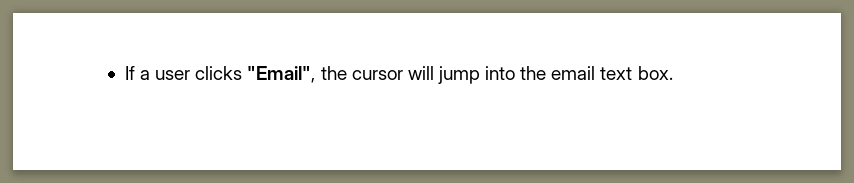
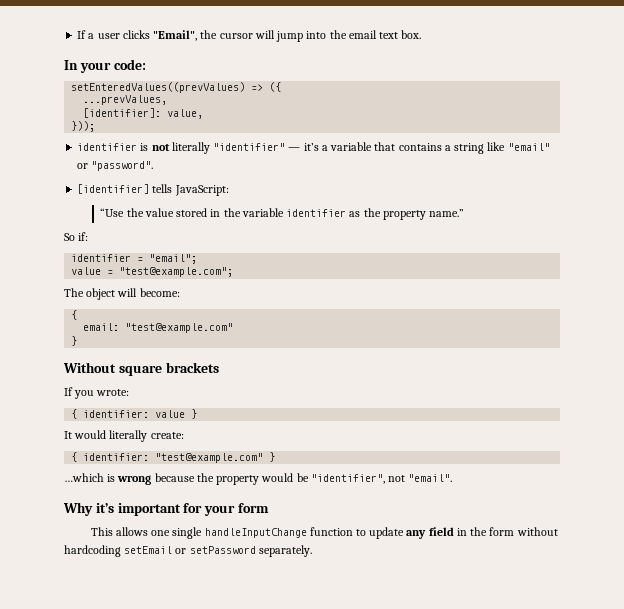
+ In your code:
+ setEnteredValues((prevValues) => ({
+ ...prevValues,
+ [identifier]: value,
+ }));
+ identifier is not literally "identifier" — it’s a variable that contains a string like "email" or "password".
+ [identifier] tells JavaScript:
+ “Use the value stored in the variable identifier as the property name.”
+ So if:
+ identifier = "email";
+ value = "test@example.com";
+ The object will become:
+ {
+ email: "test@example.com"
+ }
+ Without square brackets
+ If you wrote:
+ { identifier: value }
+ It would literally create:
+ { identifier: "test@example.com" }
+ …which is wrong because the property would be "identifier", not "email".
+ Why it’s important for your form
+ This allows one single handleInputChange function to update any field in the form without hardcoding setEmail or setPassword separately.

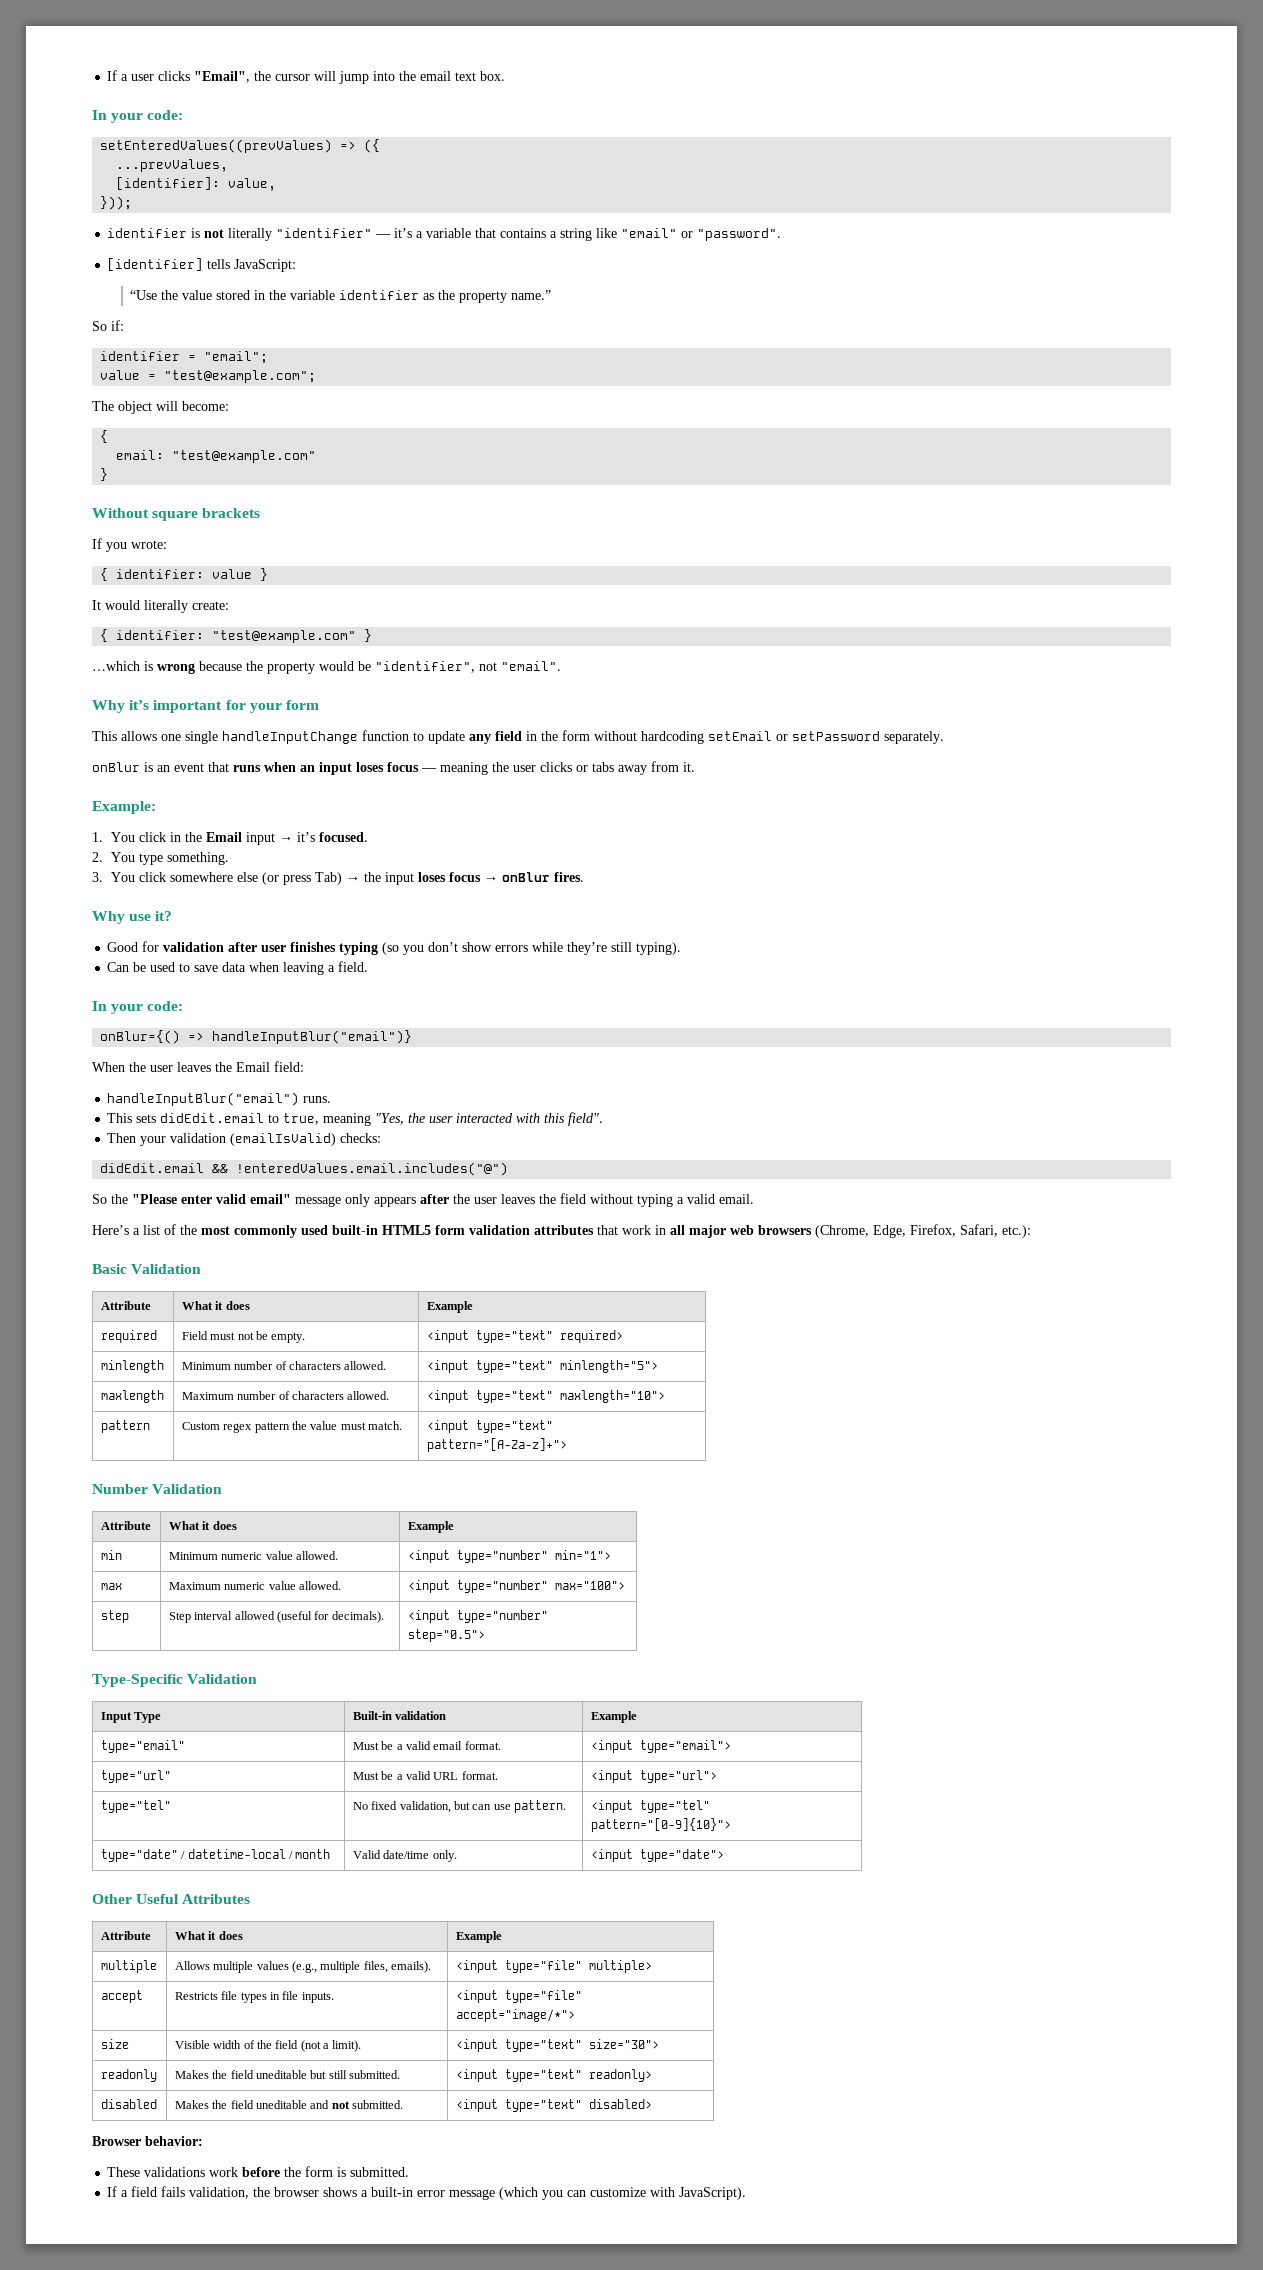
+ onBlur is an event that runs when an input loses focus — meaning the user clicks or tabs away from it.
+ Example:
+ 1. You click in the Email input → it’s focused.
+ 2. You type something.
+ 3. You click somewhere else (or press Tab) → the input loses focus → onBlur fires.
+ Why use it?
+ Good for validation after user finishes typing (so you don’t show errors while they’re still typing).
+ Can be used to save data when leaving a field.
+ In your code:
+ onBlur={() => handleInputBlur("email")}
+ When the user leaves the Email field:
+ handleInputBlur("email") runs.
+ This sets didEdit.email to true, meaning "Yes, the user interacted with this field".
+ Then your validation (emailIsValid) checks:
+ didEdit.email && !enteredValues.email.includes("@")
+ So the "Please enter valid email" message only appears after the user leaves the field without typing a valid email.
+ Here’s a list of the most commonly used built-in HTML5 form validation attributes that work in all major web browsers (Chrome, Edge, Firefox, Safari, etc.):
+ Basic Validation
+ Attribute | What it does | Example
+ required | Field must not be empty. | <input type="text" required>
+ minlength | Minimum number of characters allowed. | <input type="text" minlength="5">
+ maxlength | Maximum number of characters allowed. | <input type="text" maxlength="10">
+ pattern | Custom regex pattern the value must match. | <input type="text" pattern="[A-Za-z]+">
+ Number Validation
+ Attribute | What it does | Example
+ min | Minimum numeric value allowed. | <input type="number" min="1">
+ max | Maximum numeric value allowed. | <input type="number" max="100">
+ step | Step interval allowed (useful for decimals). | <input type="number" step="0.5">
+ Type-Specific Validation
+ Input Type | Built-in validation | Example
+ type="email" | Must be a valid email format. | <input type="email">
+ type="url" | Must be a valid URL format. | <input type="url">
+ type="tel" | No fixed validation, but can use pattern. | <input type="tel" pattern="[0-9]{10}">
+ type="date" / datetime-local / month | Valid date/time only. | <input type="date">
+ Other Useful Attributes
+ Attribute | What it does | Example
+ multiple | Allows multiple values (e.g., multiple files, emails). | <input type="file" multiple>
+ accept | Restricts file types in file inputs. | <input type="file" accept="image/*">
+ size | Visible width of the field (not a limit). | <input type="text" size="30">
+ readonly | Makes the field uneditable but still submitted. | <input type="text" readonly>
+ disabled | Makes the field uneditable and not submitted. | <input type="text" disabled>
+ Browser behavior:
+ These validations work before the form is submitted.
+ If a field fails validation, the browser shows a built-in error message (which you can customize with JavaScript).

